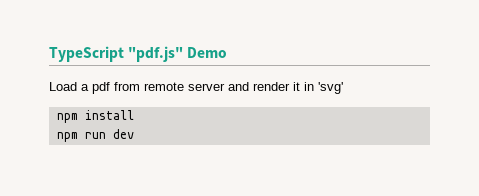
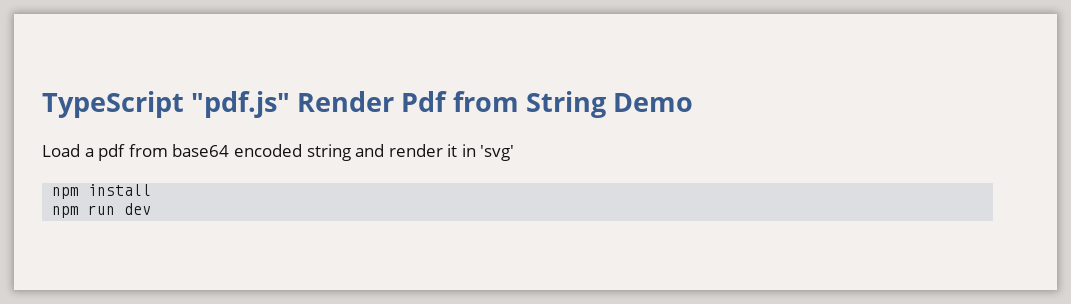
- TypeScript "pdf.js" Demo
+ TypeScript "pdf.js" Render Pdf from String Demo
- Load a pdf from remote server and render it in 'svg'
+ Load a pdf from base64 encoded string and render it in 'svg'

